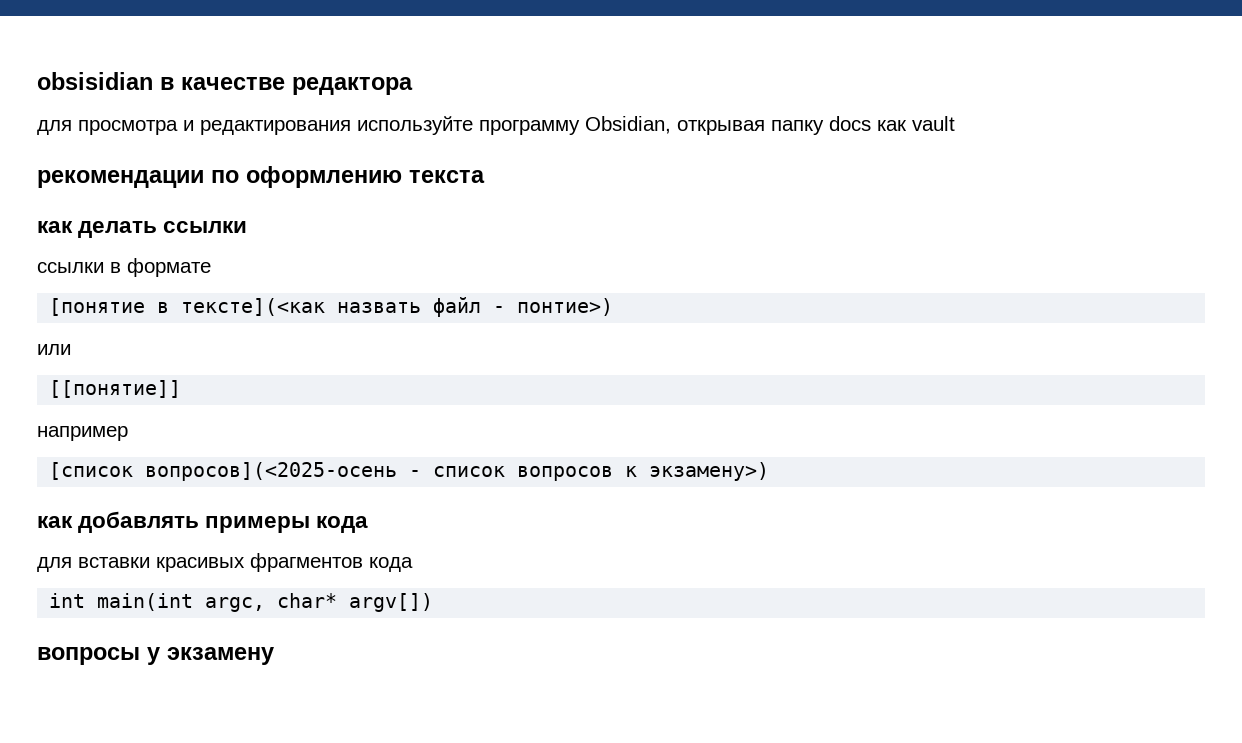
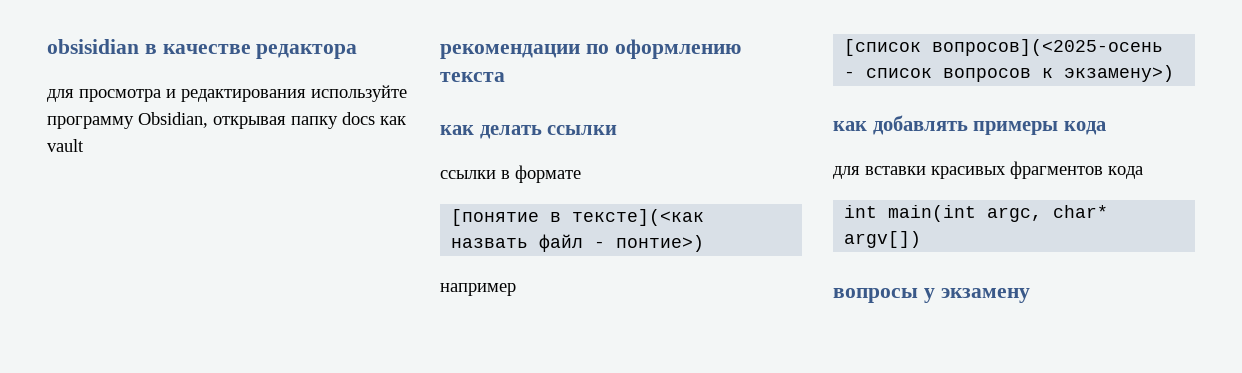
- или
- [[понятие]]

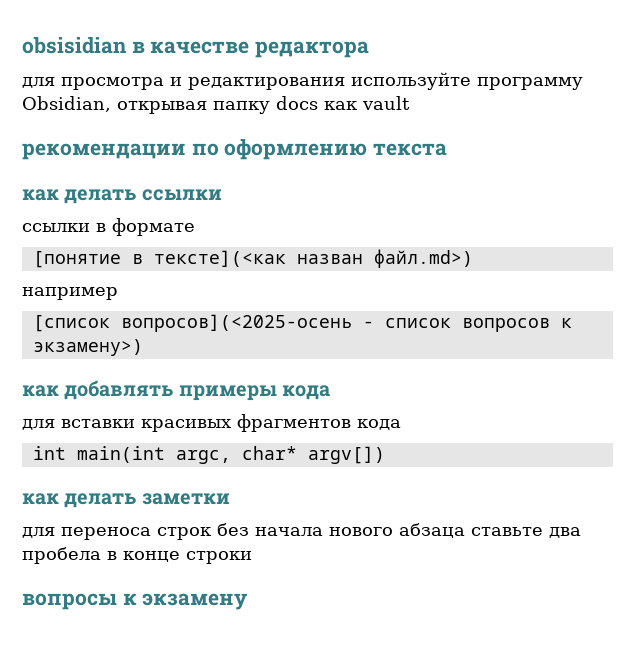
- [понятие в тексте](<как назвать файл - понтие>)
+ [понятие в тексте](<как назван файл.md>)
+ как делать заметки
+ для переноса строк без начала нового абзаца ставьте два пробела в конце строки
- вопросы у экзамену
+ вопросы к экзамену

